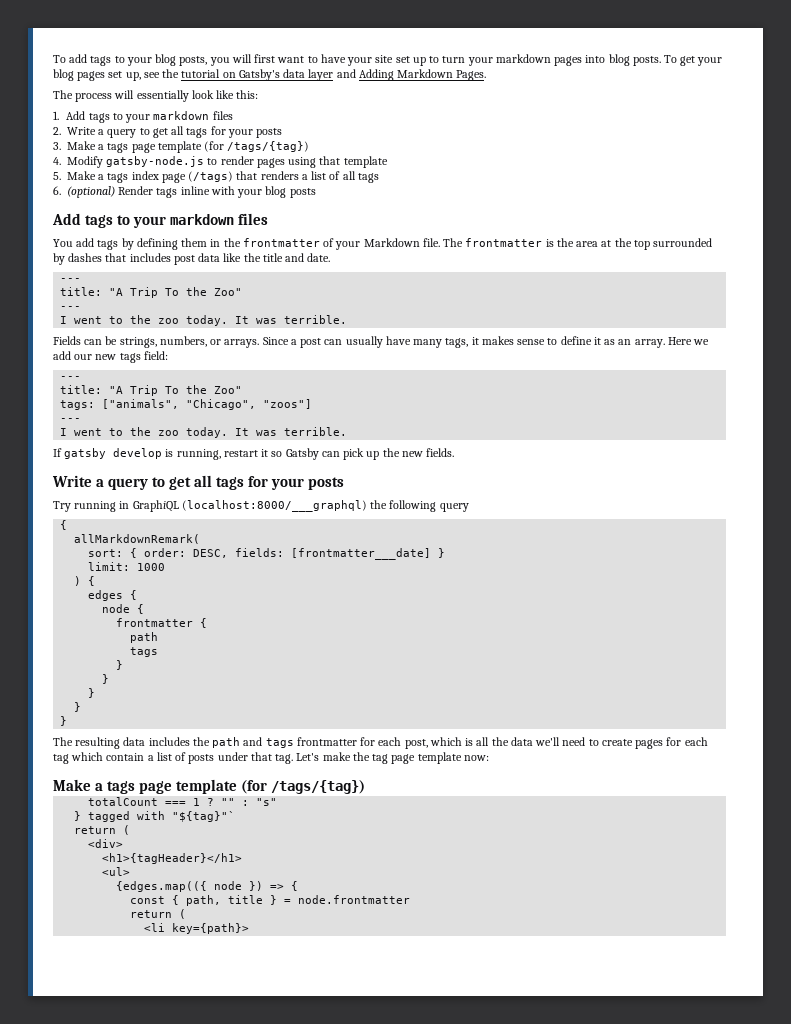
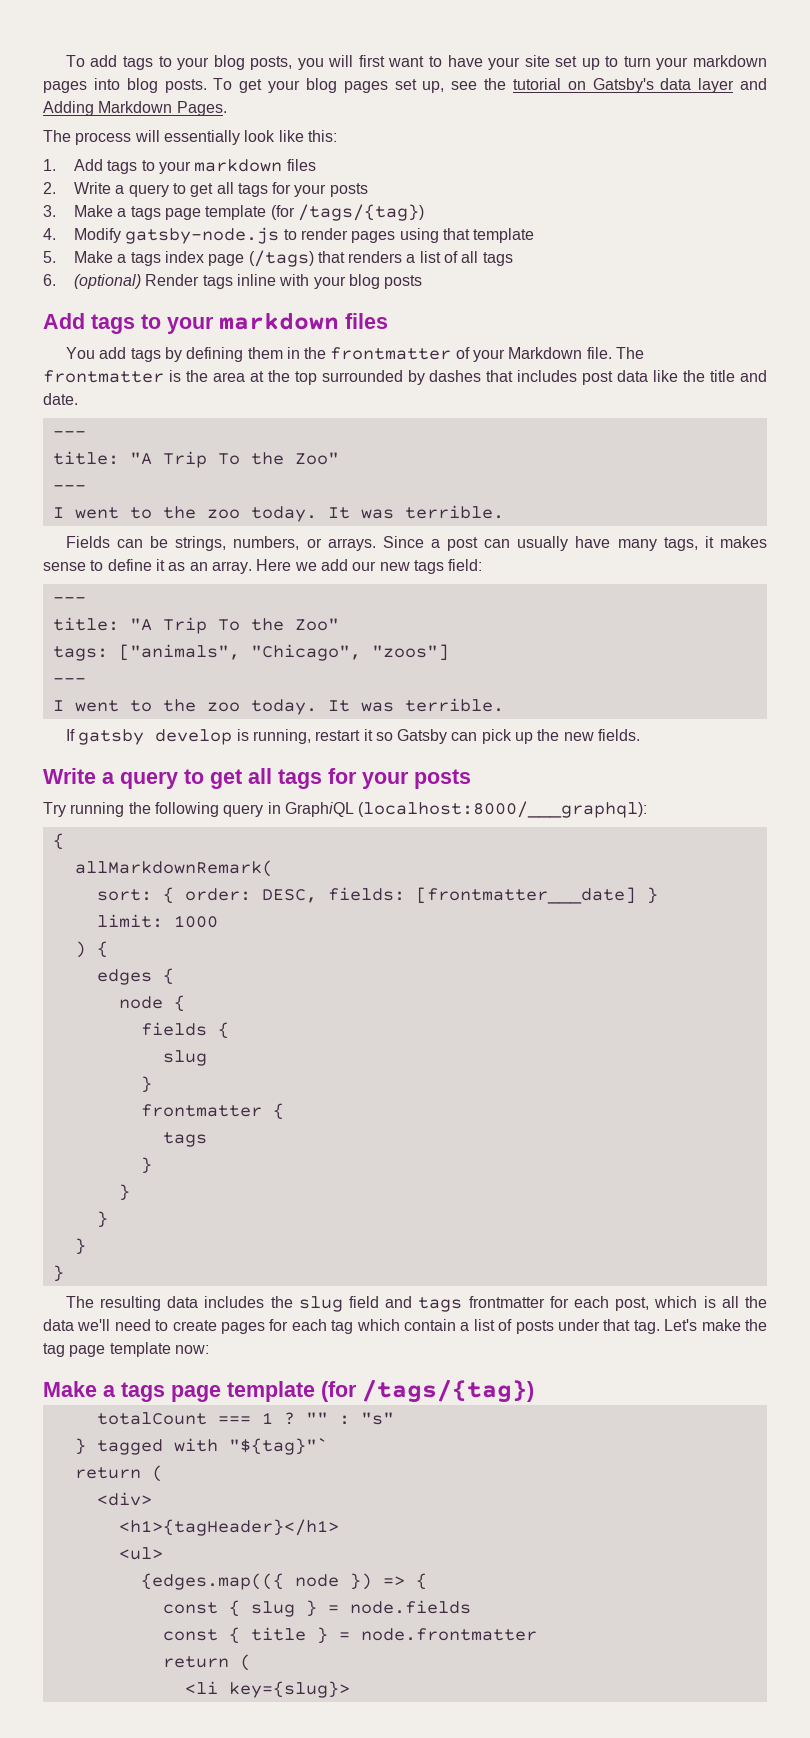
- Try running in GraphiQL (localhost:8000/___graphql) the following query
+ Try running the following query in GraphiQL (localhost:8000/___graphql):
+ fields {
+ slug
+ }
  frontmatter {
- path
- The resulting data includes the path and tags frontmatter for each post, which is all the data we'll need to create pages for each tag which contain a list of posts under that tag.
+ The resulting data includes the slug field and tags frontmatter for each post, which is all the data we'll need to create pages for each tag which contain a list of posts under that tag.
- const { path, title } = node.frontmatter
+ const { slug } = node.fields
+ const { title } = node.frontmatter
- <li key={path}>
+ <li key={slug}>

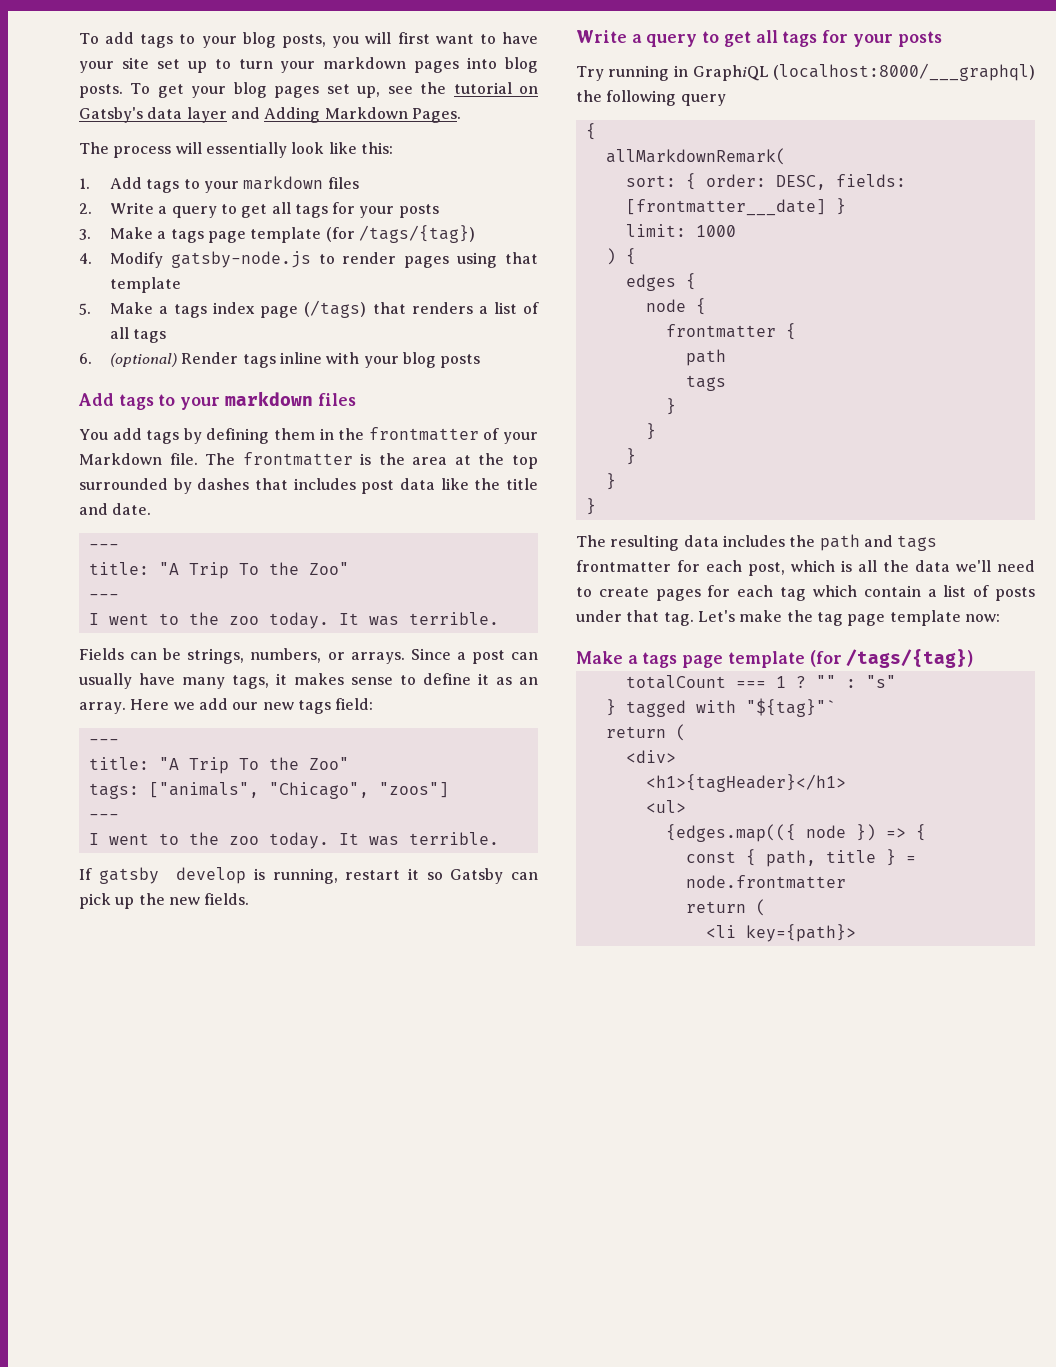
- Try running the following query in GraphiQL (localhost:8000/___graphql):
+ Try running in GraphiQL (localhost:8000/___graphql) the following query
- fields {
- slug
- }
  frontmatter {
+ path
- The resulting data includes the slug field and tags frontmatter for each post, which is all the data we'll need to create pages for each tag which contain a list of posts under that tag.
+ The resulting data includes the path and tags frontmatter for each post, which is all the data we'll need to create pages for each tag which contain a list of posts under that tag.
- const { slug } = node.fields
- const { title } = node.frontmatter
+ const { path, title } = node.frontmatter
- <li key={slug}>
+ <li key={path}>

